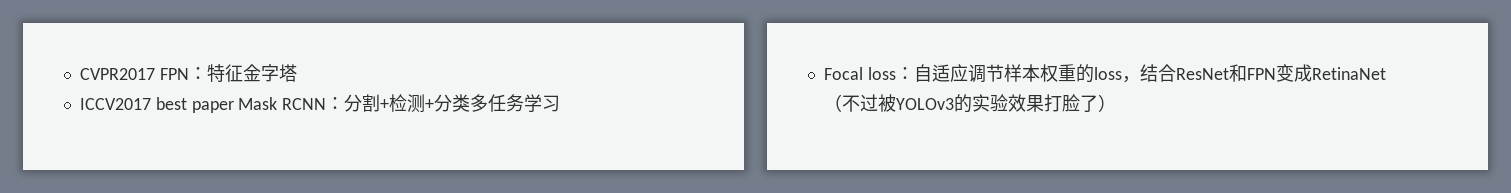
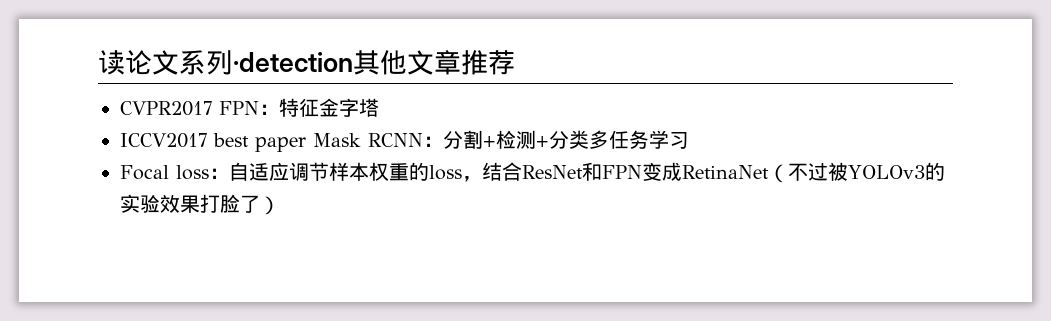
+ 读论文系列·detection其他文章推荐

